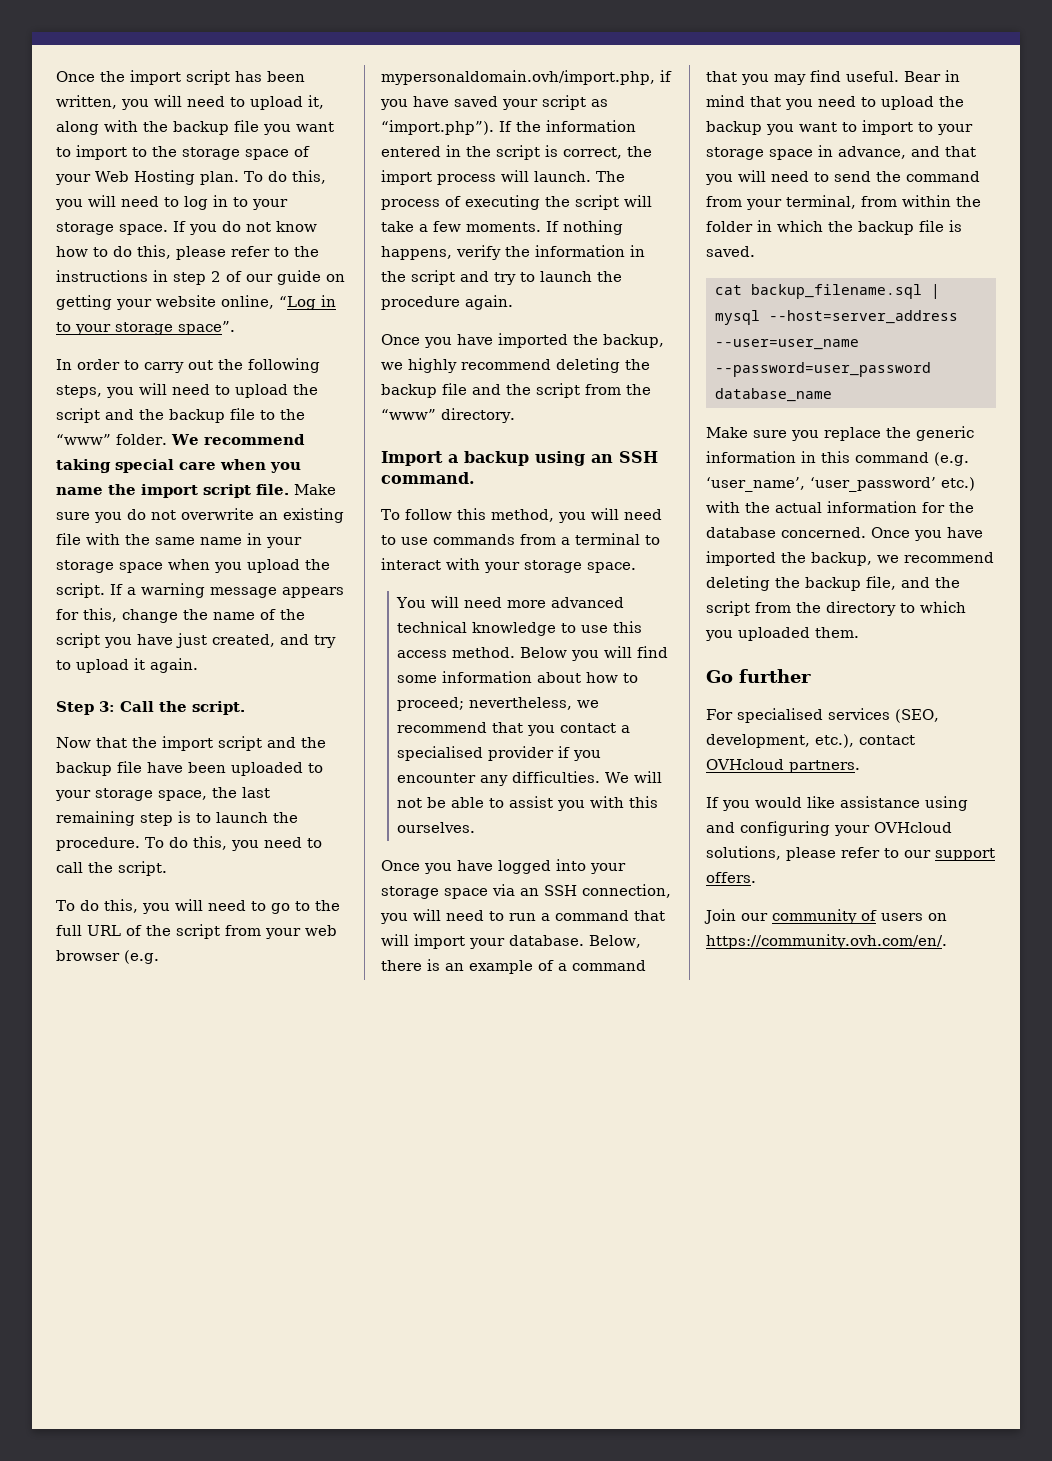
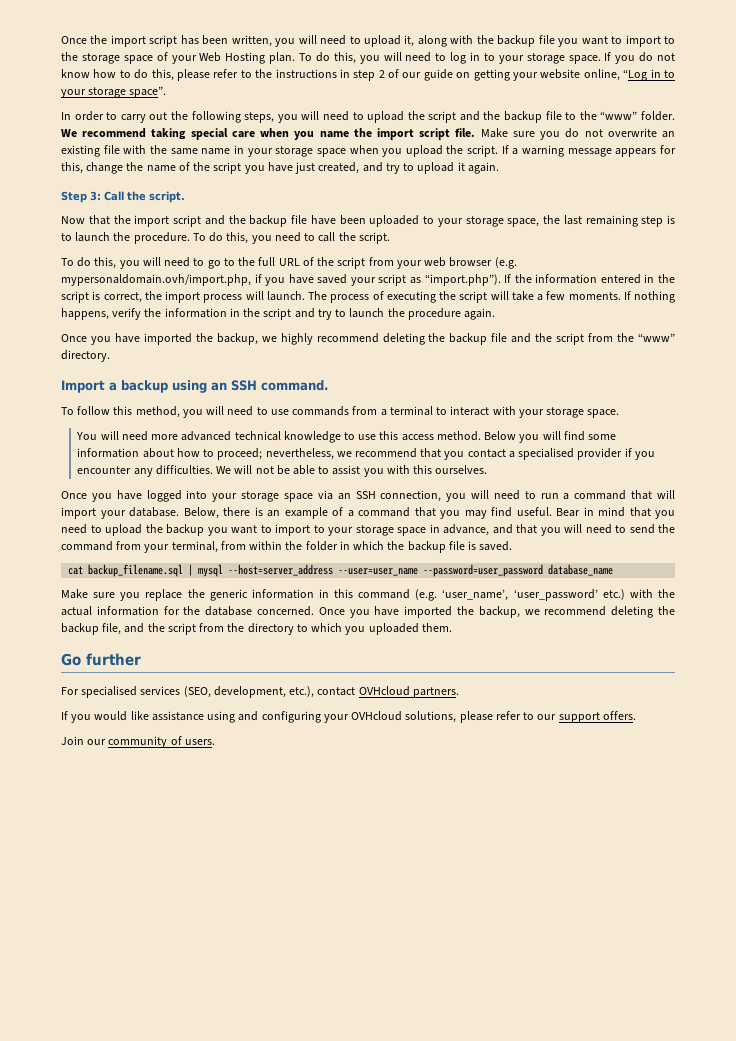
- Join our community of users on https://community.ovh.com/en/.
+ Join our community of users.

